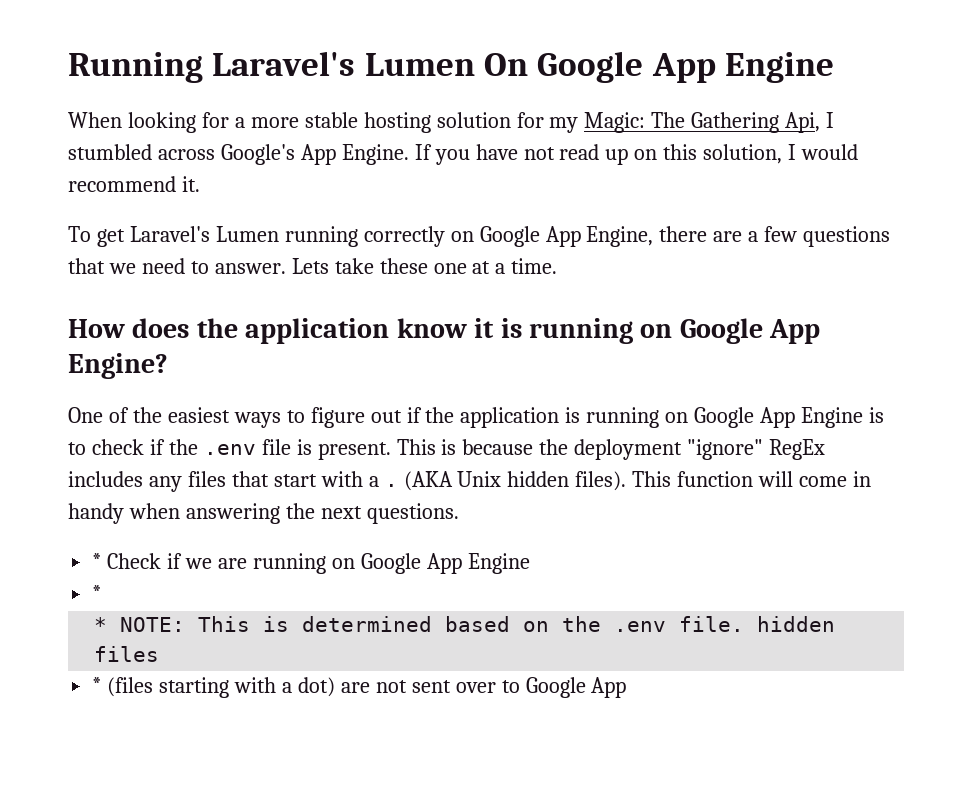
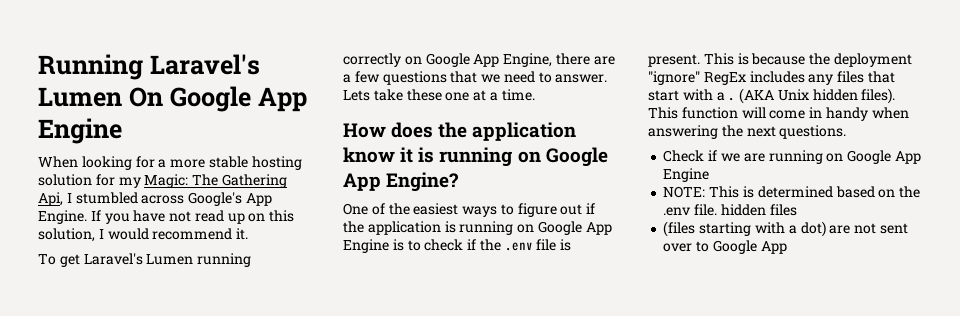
- * Check if we are running on Google App Engine
- *
- * NOTE: This is determined based on the .env file. hidden files
+ Check if we are running on Google App Engine
+ NOTE: This is determined based on the .env file. hidden files
- * (files starting with a dot) are not sent over to Google App
+ (files starting with a dot) are not sent over to Google App

